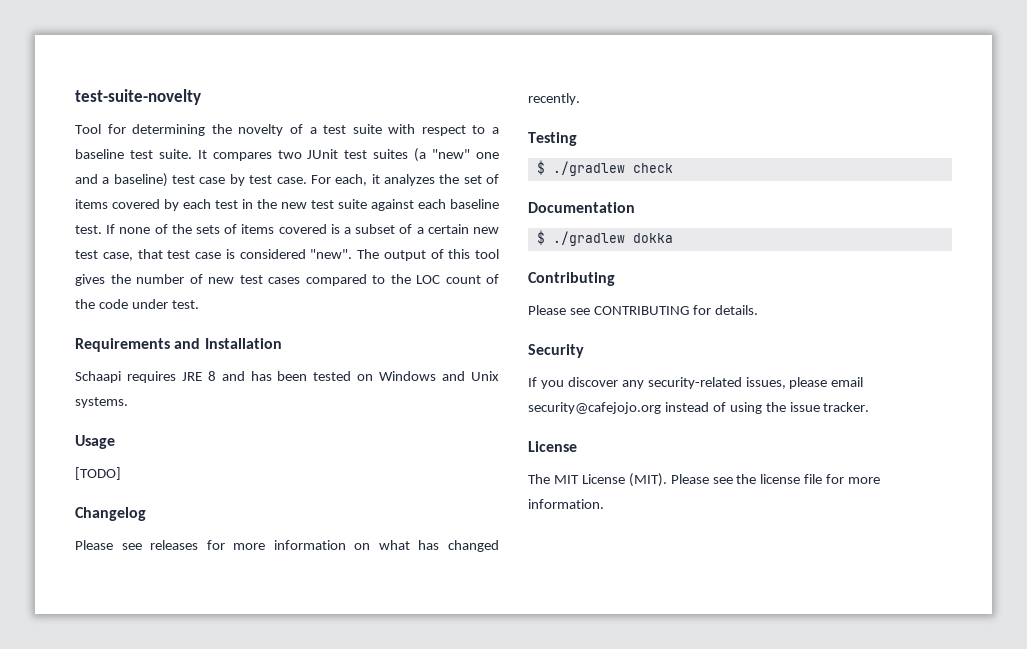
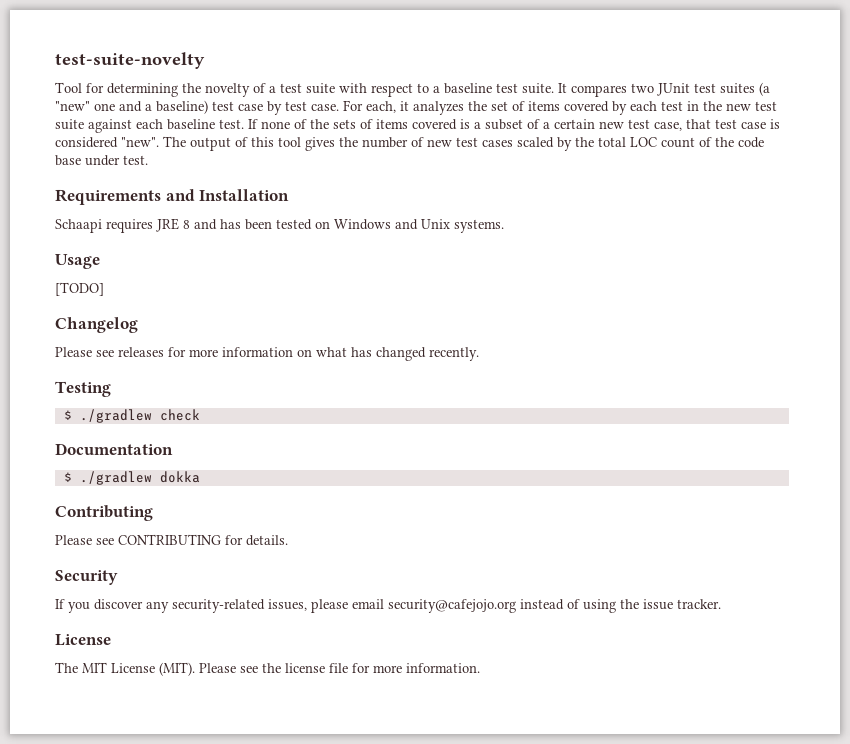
- The output of this tool gives the number of new test cases compared to the LOC count of the code under test.
+ The output of this tool gives the number of new test cases scaled by the total LOC count of the code base under test.

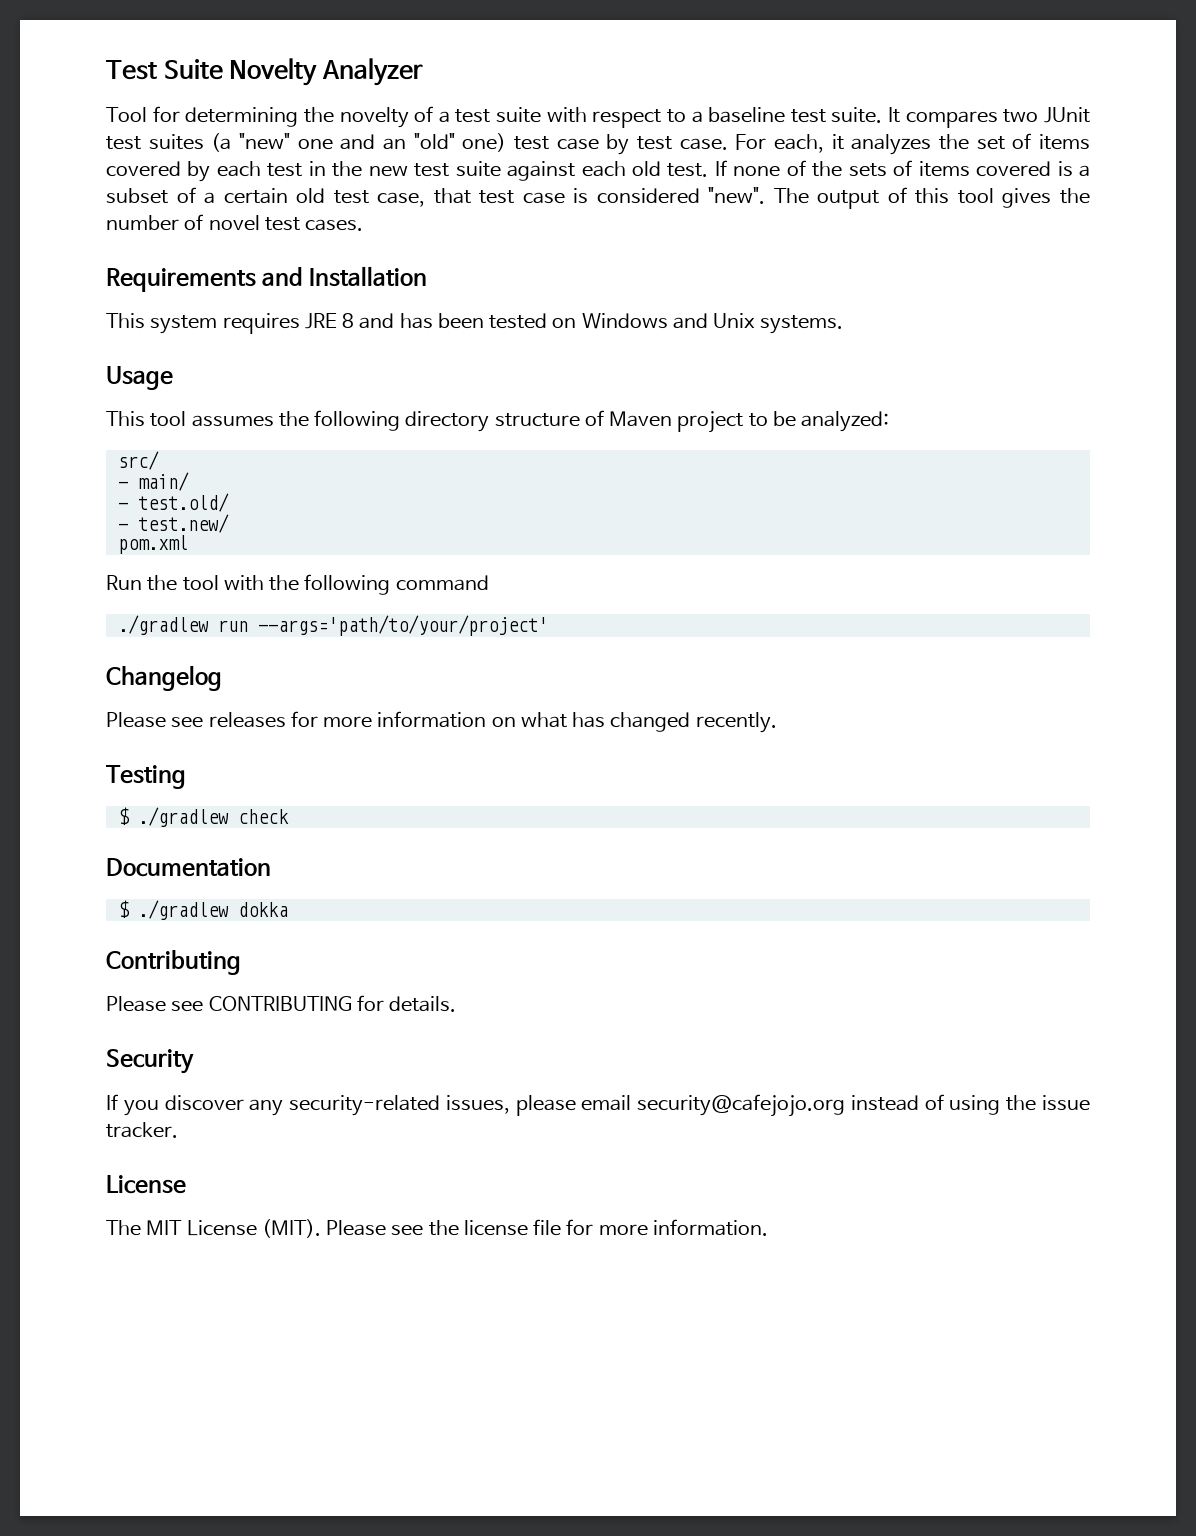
- test-suite-novelty
+ Test Suite Novelty Analyzer
- It compares two JUnit test suites (a "new" one and a baseline) test case by test case.
+ It compares two JUnit test suites (a "new" one and an "old" one) test case by test case.
- For each, it analyzes the set of items covered by each test in the new test suite against each baseline test.
+ For each, it analyzes the set of items covered by each test in the new test suite against each old test.
- If none of the sets of items covered is a subset of a certain new test case, that test case is considered "new".
+ If none of the sets of items covered is a subset of a certain old test case, that test case is considered "new".
- The output of this tool gives the number of new test cases scaled by the total LOC count of the code base under test.
+ The output of this tool gives the number of novel test cases.
- Schaapi requires JRE 8 and has been tested on Windows and Unix systems.
+ This system requires JRE 8 and has been tested on Windows and Unix systems.
- [TODO]
+ This tool assumes the following directory structure of Maven project to be analyzed:
+ src/
+ - main/
+ - test.old/
+ - test.new/
+ pom.xml
+ Run the tool with the following command
+ ./gradlew run --args='path/to/your/project'

